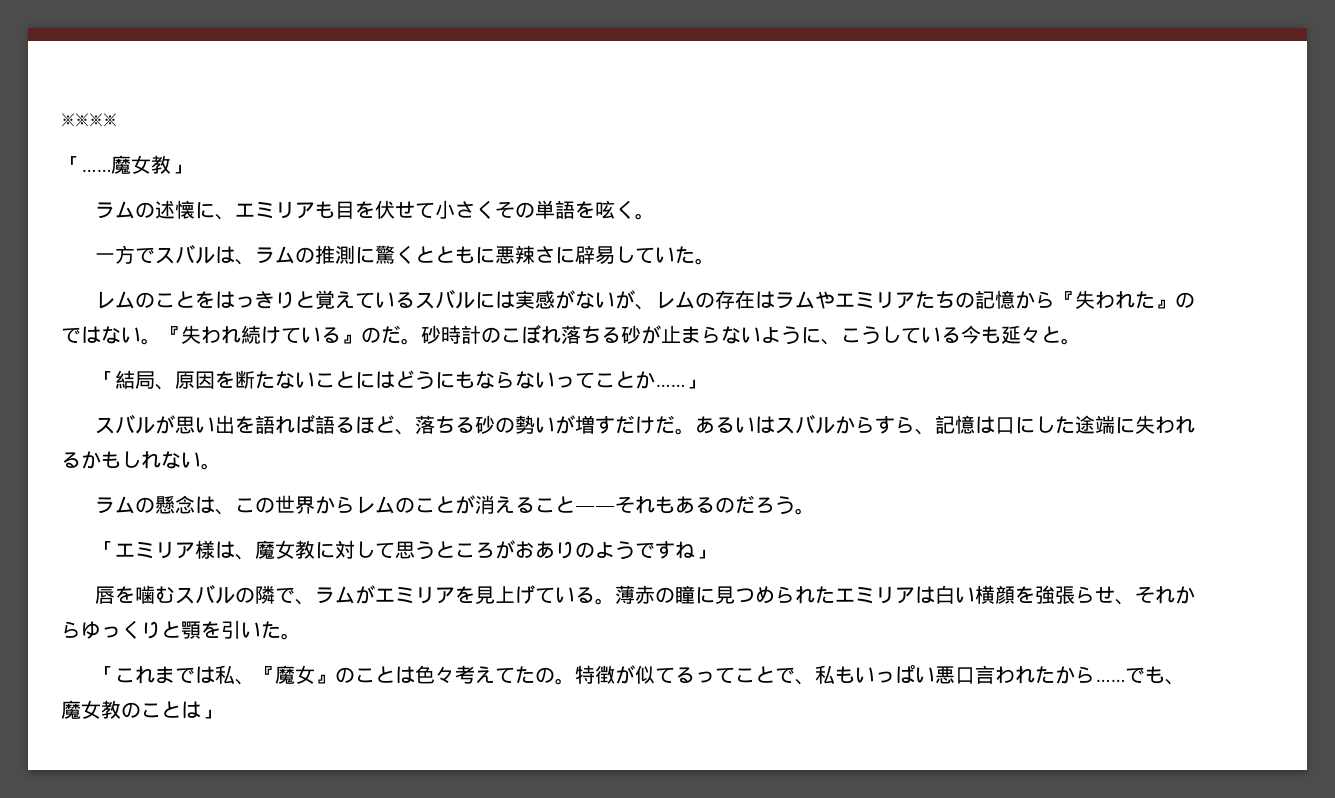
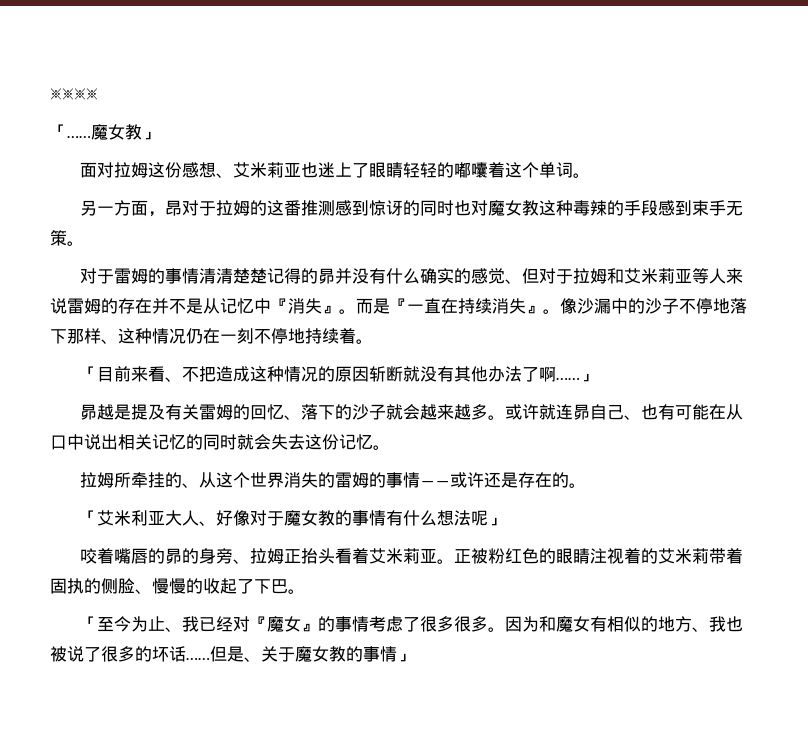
- ラムの述懐に、エミリアも目を伏せて小さくその単語を呟く。
- 一方でスバルは、ラムの推測に驚くとともに悪辣さに辟易していた。
- レムのことをはっきりと覚えているスバルには実感がないが、レムの存在はラムやエミリアたちの記憶から『失われた』のではない。『失われ続けている』のだ。砂時計のこぼれ落ちる砂が止まらないように、こうしている今も延々と。
- 「結局、原因を断たないことにはどうにもならないってことか……」
- スバルが思い出を語れば語るほど、落ちる砂の勢いが増すだけだ。あるいはスバルからすら、記憶は口にした途端に失われるかもしれない。
- ラムの懸念は、この世界からレムのことが消えること――それもあるのだろう。
- 「エミリア様は、魔女教に対して思うところがおありのようですね」
- 唇を噛むスバルの隣で、ラムがエミリアを見上げている。薄赤の瞳に見つめられたエミリアは白い横顔を強張らせ、それからゆっくりと顎を引いた。
- 「これまでは私、『魔女』のことは色々考えてたの。特徴が似てるってことで、私もいっぱい悪口言われたから……でも、魔女教のことは」
+ 面对拉姆这份感想、艾米莉亚也迷上了眼睛轻轻的嘟囔着这个单词。
+ 另一方面，昂对于拉姆的这番推测感到惊讶的同时也对魔女教这种毒辣的手段感到束手无策。
+ 对于雷姆的事情清清楚楚记得的昴并没有什么确实的感觉、但对于拉姆和艾米莉亚等人来说雷姆的存在并不是从记忆中『消失』。而是『一直在持续消失』。像沙漏中的沙子不停地落下那样、这种情况仍在一刻不停地持续着。
+ 「目前来看、不把造成这种情况的原因斩断就没有其他办法了啊……」
+ 昴越是提及有关雷姆的回忆、落下的沙子就会越来越多。或许就连昴自己、也有可能在从口中说出相关记忆的同时就会失去这份记忆。
+ 拉姆所牵挂的、从这个世界消失的雷姆的事情――或许还是存在的。
+ 「艾米利亚大人、好像对于魔女教的事情有什么想法呢」
+ 咬着嘴唇的昴的身旁、拉姆正抬头看着艾米莉亚。正被粉红色的眼睛注视着的艾米莉带着固执的侧脸、慢慢的收起了下巴。
+ 「至今为止、我已经对『魔女』的事情考虑了很多很多。因为和魔女有相似的地方、我也被说了很多的坏话……但是、关于魔女教的事情」

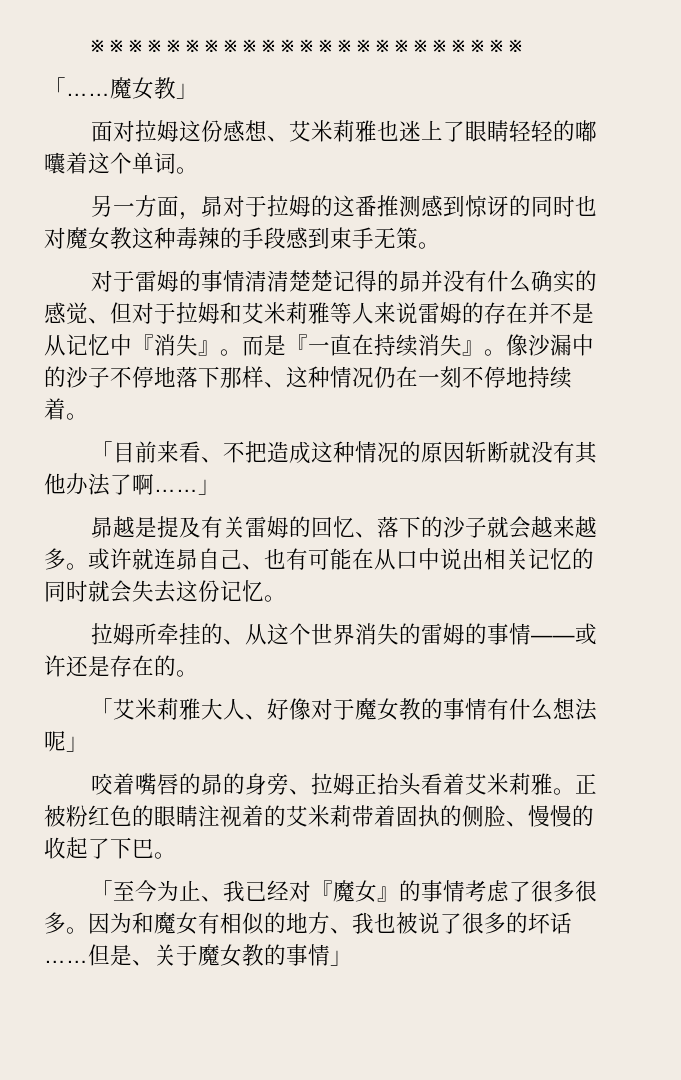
- ※※※※
+ ※ ※ ※ ※ ※ ※ ※ ※ ※ ※ ※ ※ ※ ※ ※ ※ ※ ※ ※ ※ ※ ※ ※
- 面对拉姆这份感想、艾米莉亚也迷上了眼睛轻轻的嘟囔着这个单词。
+ 面对拉姆这份感想、艾米莉雅也迷上了眼睛轻轻的嘟囔着这个单词。
- 另一方面，昂对于拉姆的这番推测感到惊讶的同时也对魔女教这种毒辣的手段感到束手无策。
+ 另一方面，昴对于拉姆的这番推测感到惊讶的同时也对魔女教这种毒辣的手段感到束手无策。
- 对于雷姆的事情清清楚楚记得的昴并没有什么确实的感觉、但对于拉姆和艾米莉亚等人来说雷姆的存在并不是从记忆中『消失』。
+ 对于雷姆的事情清清楚楚记得的昴并没有什么确实的感觉、但对于拉姆和艾米莉雅等人来说雷姆的存在并不是从记忆中『消失』。
- 「艾米利亚大人、好像对于魔女教的事情有什么想法呢」
+ 「艾米莉雅大人、好像对于魔女教的事情有什么想法呢」
- 咬着嘴唇的昴的身旁、拉姆正抬头看着艾米莉亚。
+ 咬着嘴唇的昴的身旁、拉姆正抬头看着艾米莉雅。

